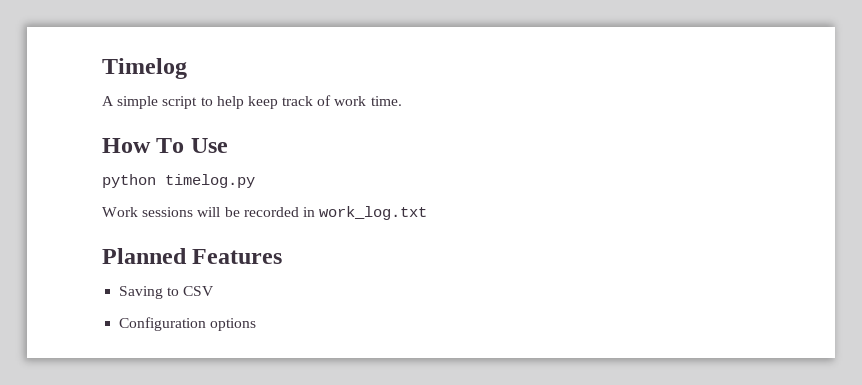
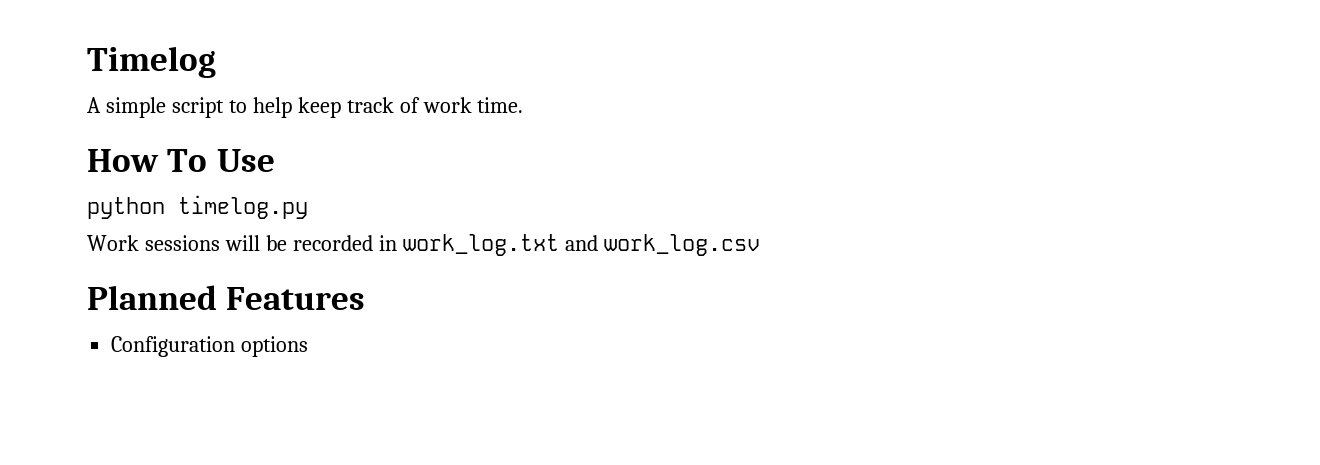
- Work sessions will be recorded in work_log.txt
+ Work sessions will be recorded in work_log.txt and work_log.csv
- Saving to CSV

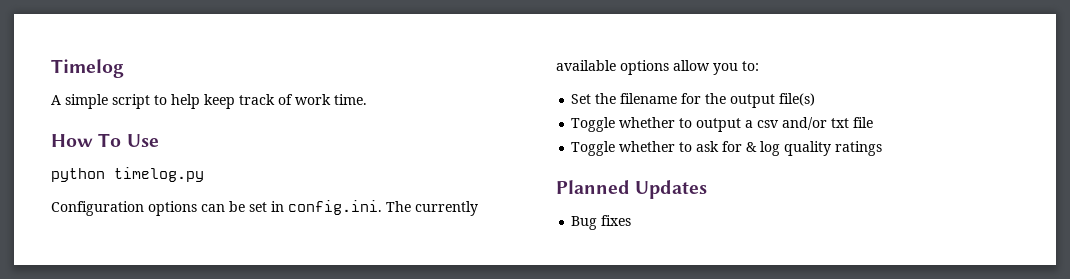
- Work sessions will be recorded in work_log.txt and work_log.csv
- Planned Features
- Configuration options
+ Configuration options can be set in config.ini. The currently available options allow you to:
+ Set the filename for the output file(s)
+ Toggle whether to output a csv and/or txt file
+ Toggle whether to ask for & log quality ratings
+ Planned Updates
+ Bug fixes

